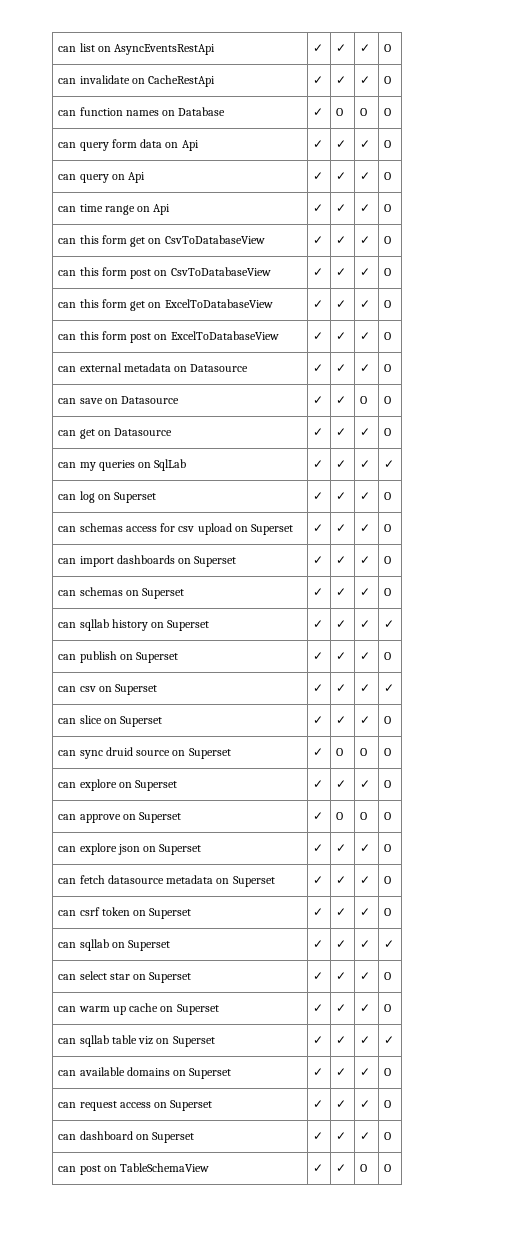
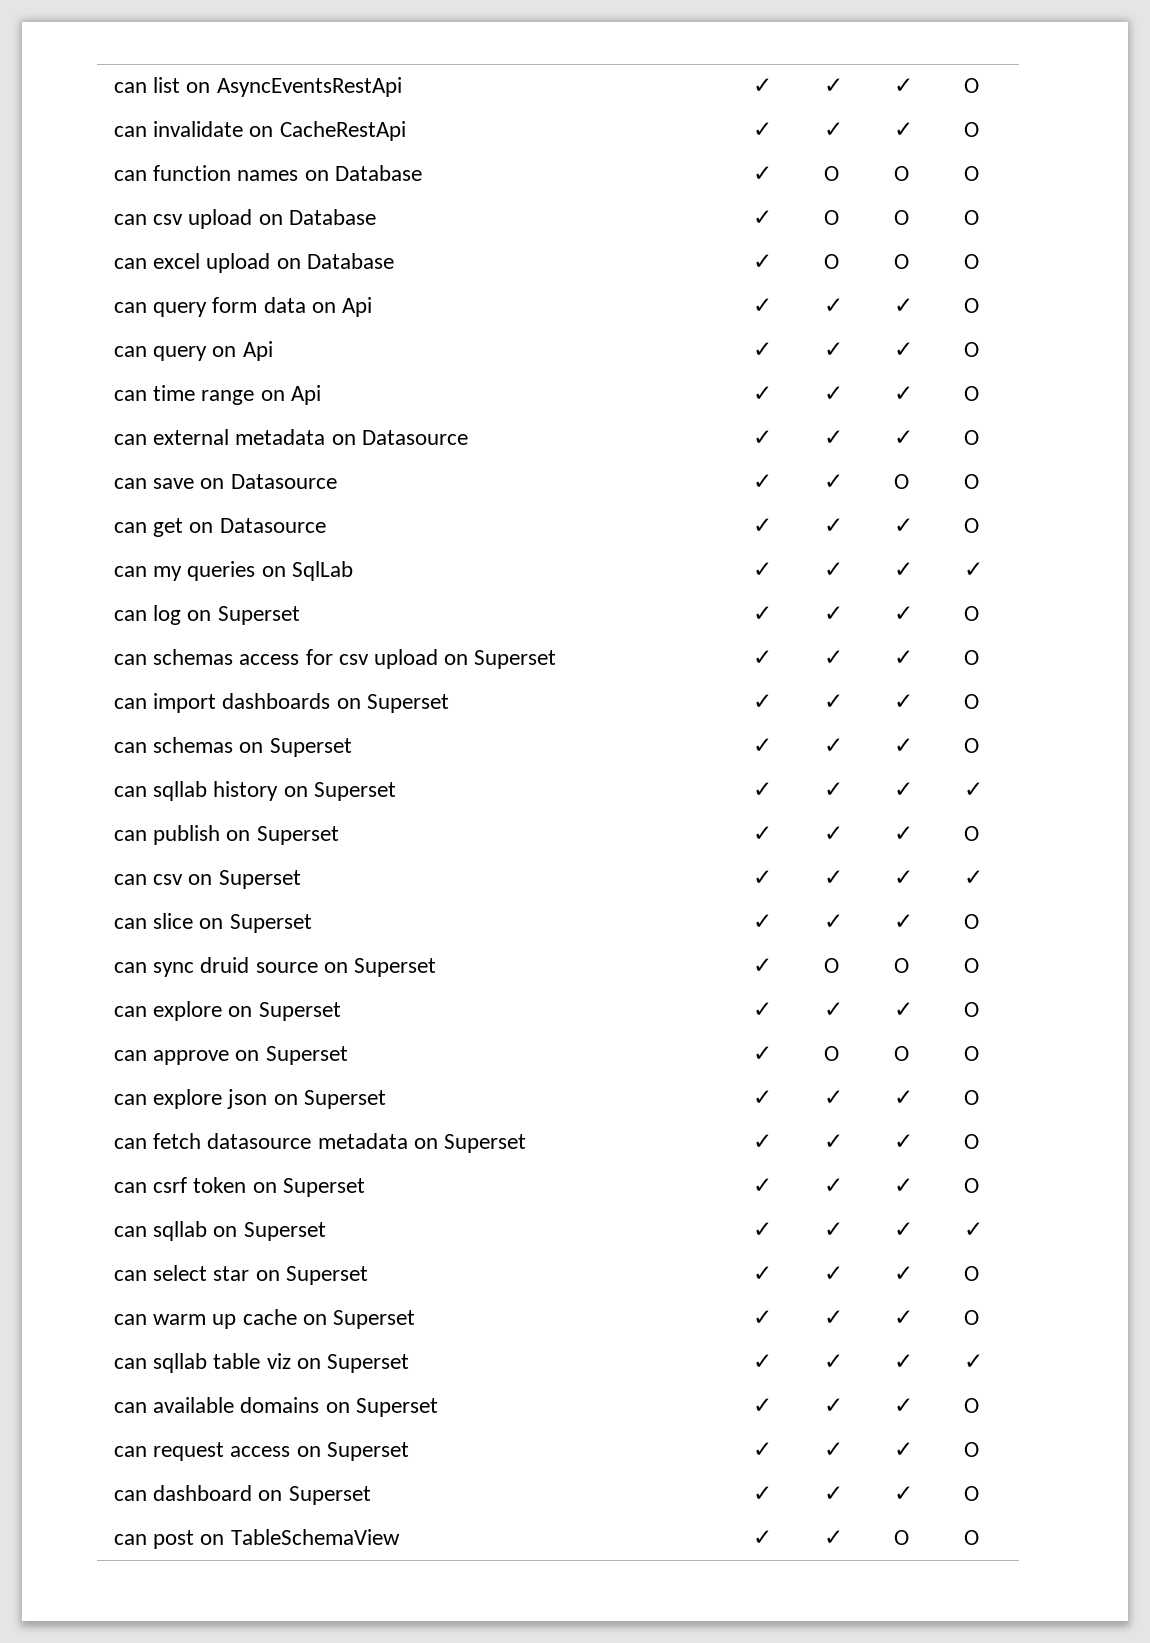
+ can csv upload on Database | ✓ | O | O | O
+ can excel upload on Database | ✓ | O | O | O
- can this form get on CsvToDatabaseView | ✓ | ✓ | ✓ | O
- can this form post on CsvToDatabaseView | ✓ | ✓ | ✓ | O
- can this form get on ExcelToDatabaseView | ✓ | ✓ | ✓ | O
- can this form post on ExcelToDatabaseView | ✓ | ✓ | ✓ | O

